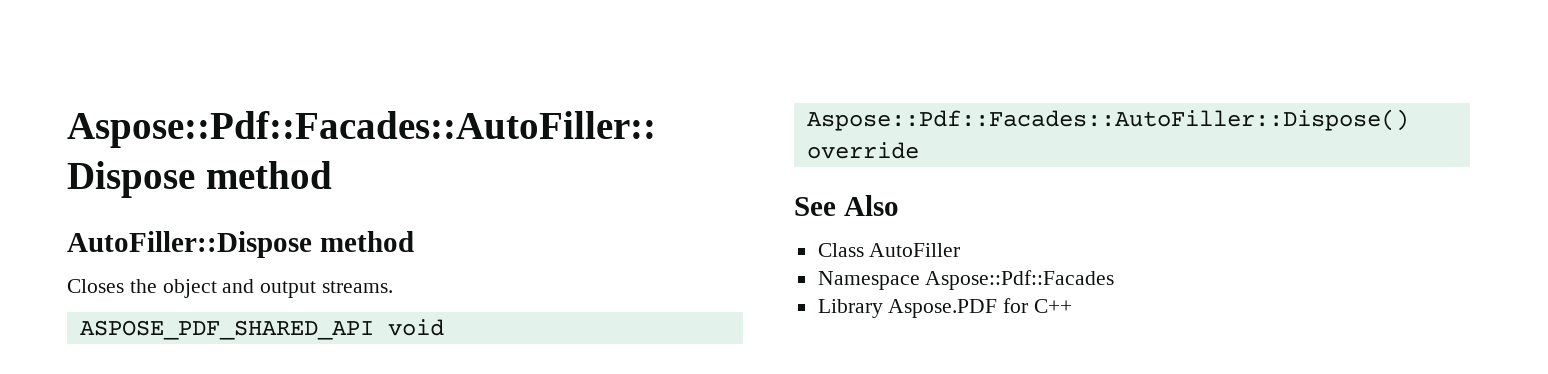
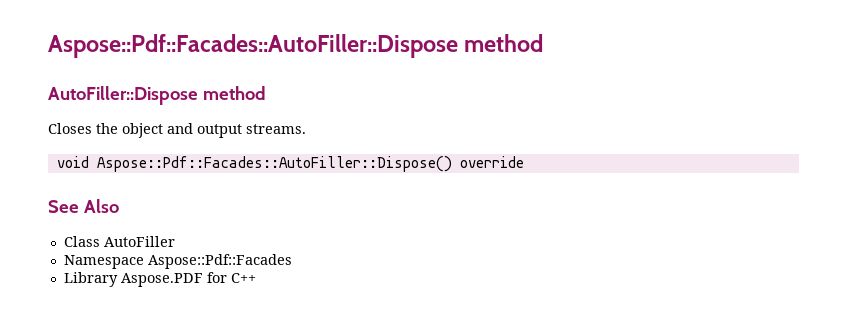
- ASPOSE_PDF_SHARED_API void Aspose::Pdf::Facades::AutoFiller::Dispose() override
+ void Aspose::Pdf::Facades::AutoFiller::Dispose() override

